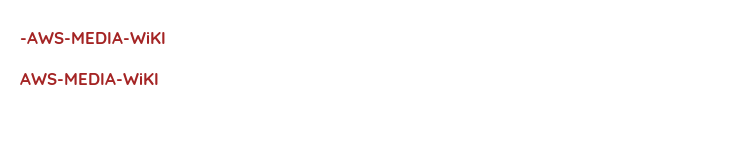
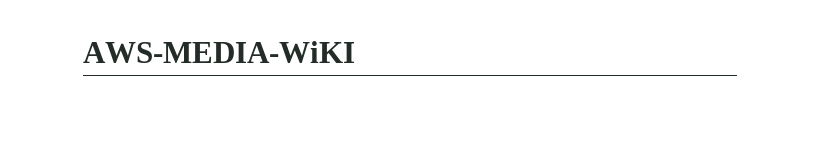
- -AWS-MEDIA-WiKI

